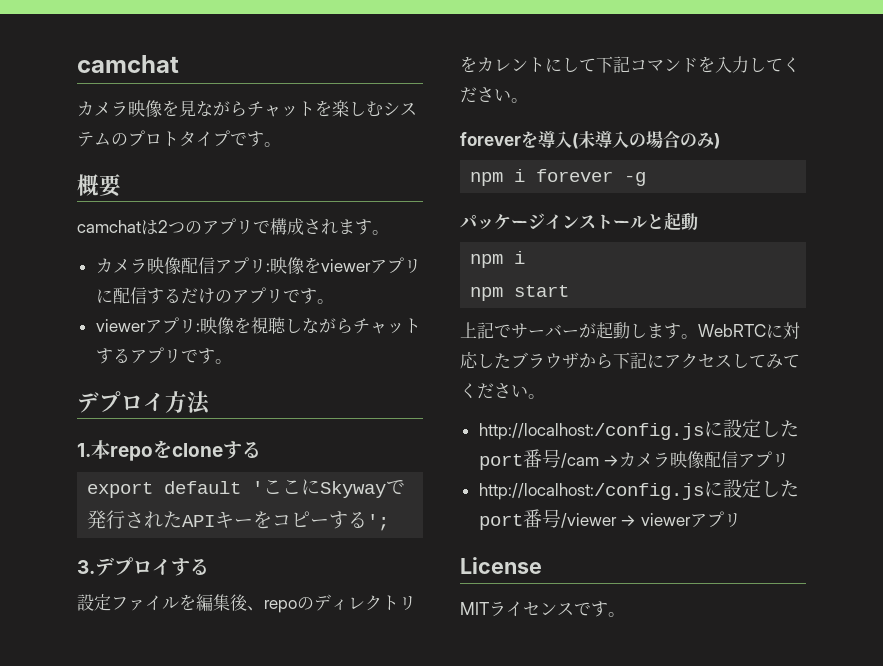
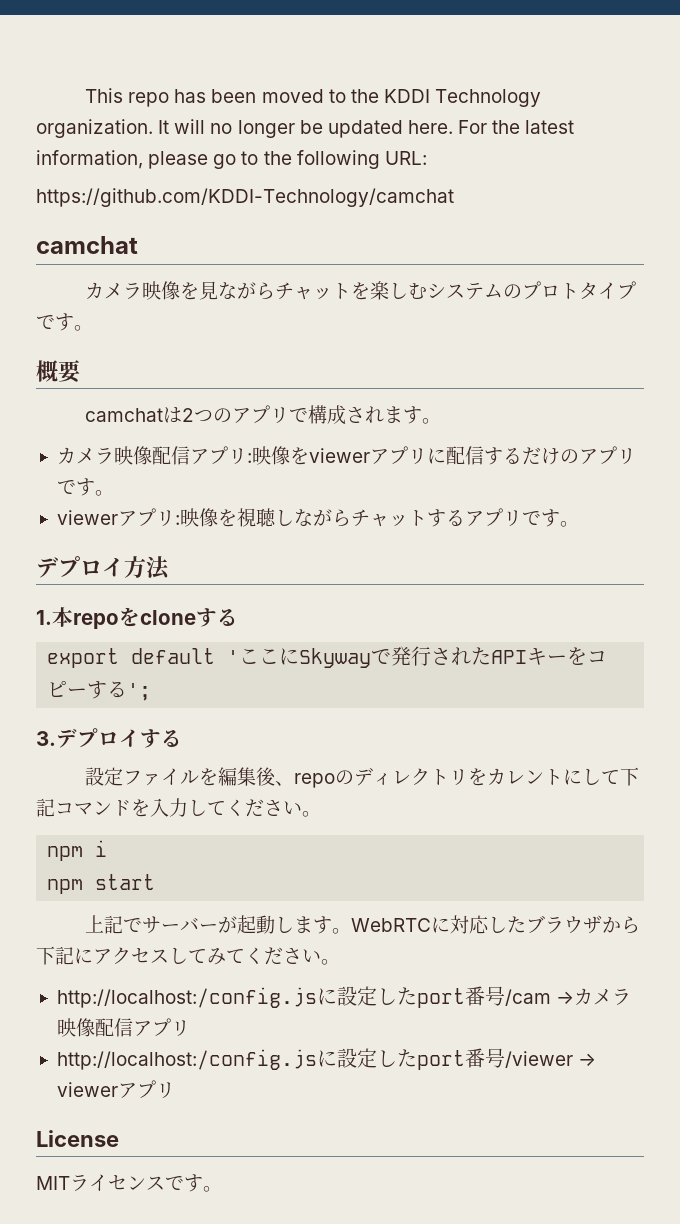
+ This repo has been moved to the KDDI Technology organization. It will no longer be updated here. For the latest information, please go to the following URL:
+ https://github.com/KDDI-Technology/camchat
- foreverを導入(未導入の場合のみ)
- npm i forever -g
- パッケージインストールと起動

